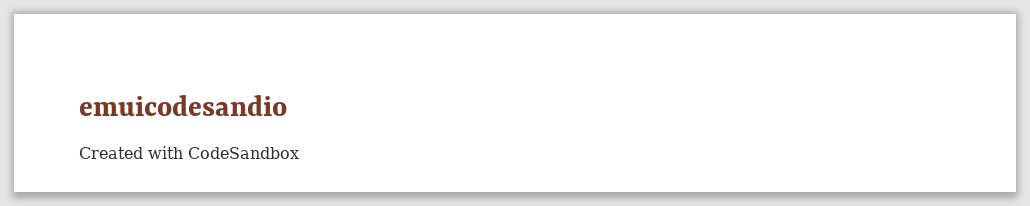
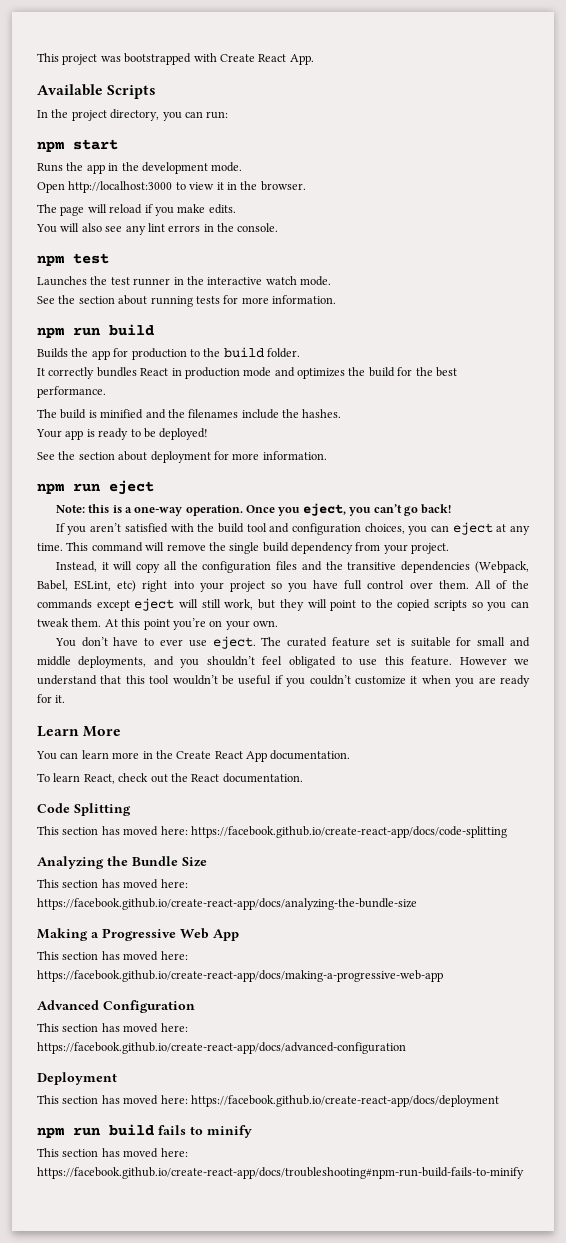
- emuicodesandio
- Created with CodeSandbox
+ This project was bootstrapped with Create React App.
+ Available Scripts
+ In the project directory, you can run:
+ npm start
+ Runs the app in the development mode.
+ Open http://localhost:3000 to view it in the browser.
+ The page will reload if you make edits.
+ You will also see any lint errors in the console.
+ npm test
+ Launches the test runner in the interactive watch mode.
+ See the section about running tests for more information.
+ npm run build
+ Builds the app for production to the build folder.
+ It correctly bundles React in production mode and optimizes the build for the best performance.
+ The build is minified and the filenames include the hashes.
+ Your app is ready to be deployed!
+ See the section about deployment for more information.
+ npm run eject
+ Note: this is a one-way operation. Once you eject, you can’t go back!
+ If you aren’t satisfied with the build tool and configuration choices, you can eject at any time. This command will remove the single build dependency from your project.
+ Instead, it will copy all the configuration files and the transitive dependencies (Webpack, Babel, ESLint, etc) right into your project so you have full control over them. All of the commands except eject will still work, but they will point to the copied scripts so you can tweak them. At this point you’re on your own.
+ You don’t have to ever use eject. The curated feature set is suitable for small and middle deployments, and you shouldn’t feel obligated to use this feature. However we understand that this tool wouldn’t be useful if you couldn’t customize it when you are ready for it.
+ Learn More
+ You can learn more in the Create React App documentation.
+ To learn React, check out the React documentation.
+ Code Splitting
+ This section has moved here: https://facebook.github.io/create-react-app/docs/code-splitting
+ Analyzing the Bundle Size
+ This section has moved here: https://facebook.github.io/create-react-app/docs/analyzing-the-bundle-size
+ Making a Progressive Web App
+ This section has moved here: https://facebook.github.io/create-react-app/docs/making-a-progressive-web-app
+ Advanced Configuration
+ This section has moved here: https://facebook.github.io/create-react-app/docs/advanced-configuration
+ Deployment
+ This section has moved here: https://facebook.github.io/create-react-app/docs/deployment
+ npm run build fails to minify
+ This section has moved here: https://facebook.github.io/create-react-app/docs/troubleshooting#npm-run-build-fails-to-minify

